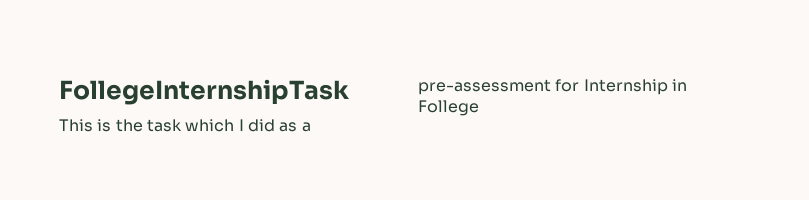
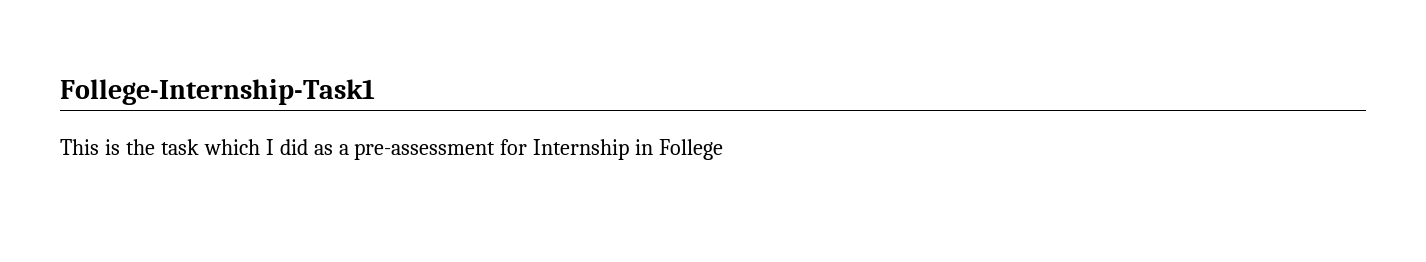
- FollegeInternshipTask
+ Follege-Internship-Task1

